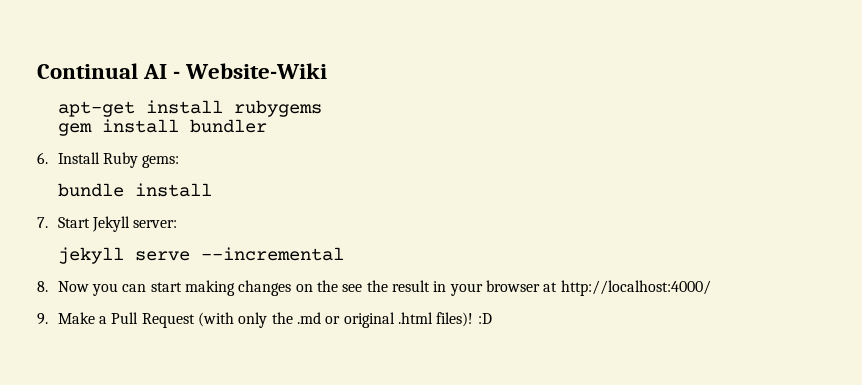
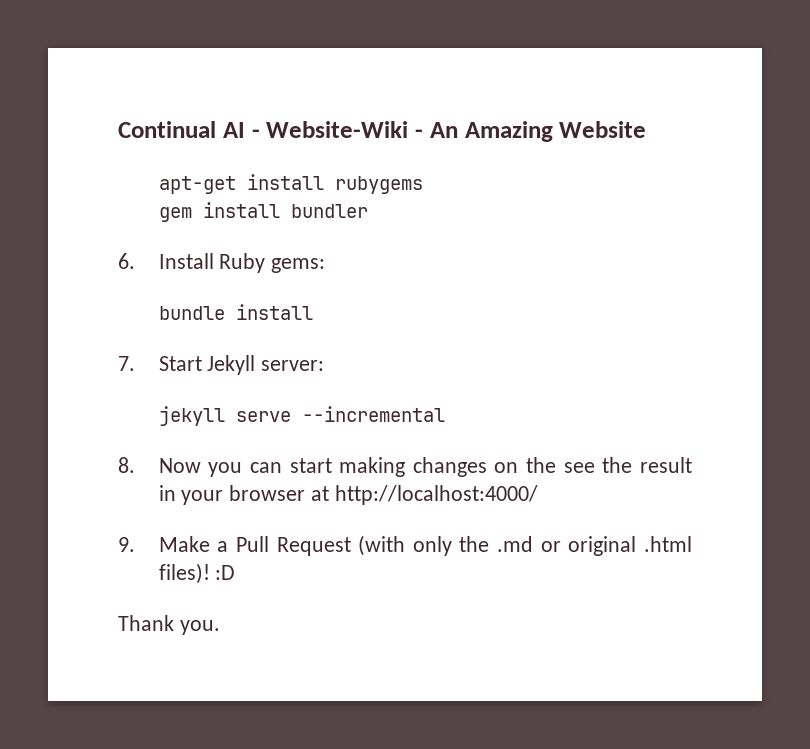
- Continual AI - Website-Wiki
+ Continual AI - Website-Wiki - An Amazing Website
+ Thank you.

